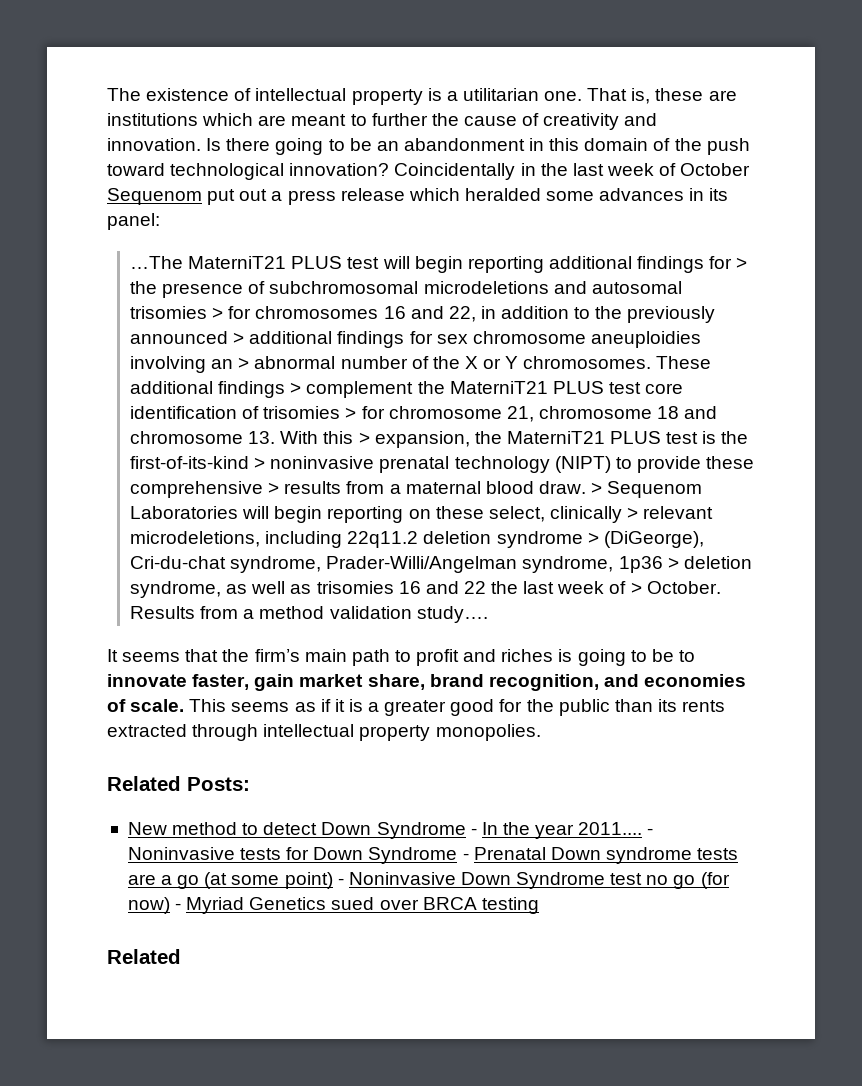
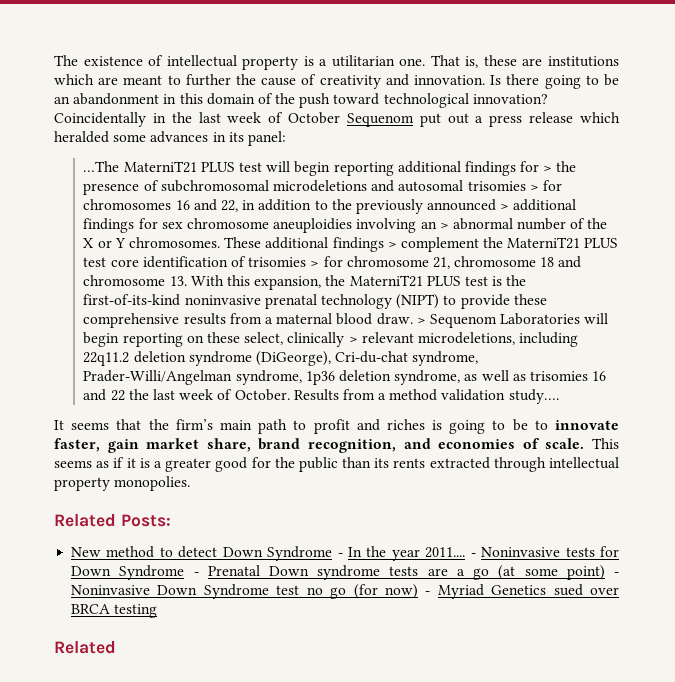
- These additional findings > complement the MaterniT21 PLUS test core identification of trisomies > for chromosome 21, chromosome 18 and chromosome 13. With this > expansion, the MaterniT21 PLUS test is the first-of-its-kind > noninvasive prenatal technology (NIPT) to provide these comprehensive > results from a maternal blood draw.
+ These additional findings > complement the MaterniT21 PLUS test core identification of trisomies > for chromosome 21, chromosome 18 and chromosome 13. With this expansion, the MaterniT21 PLUS test is the first-of-its-kind noninvasive prenatal technology (NIPT) to provide these comprehensive results from a maternal blood draw.
- > Sequenom Laboratories will begin reporting on these select, clinically > relevant microdeletions, including 22q11.2 deletion syndrome > (DiGeorge), Cri-du-chat syndrome, Prader-Willi/Angelman syndrome, 1p36 > deletion syndrome, as well as trisomies 16 and 22 the last week of > October.
+ > Sequenom Laboratories will begin reporting on these select, clinically > relevant microdeletions, including 22q11.2 deletion syndrome (DiGeorge), Cri-du-chat syndrome, Prader-Willi/Angelman syndrome, 1p36 deletion syndrome, as well as trisomies 16 and 22 the last week of October.

